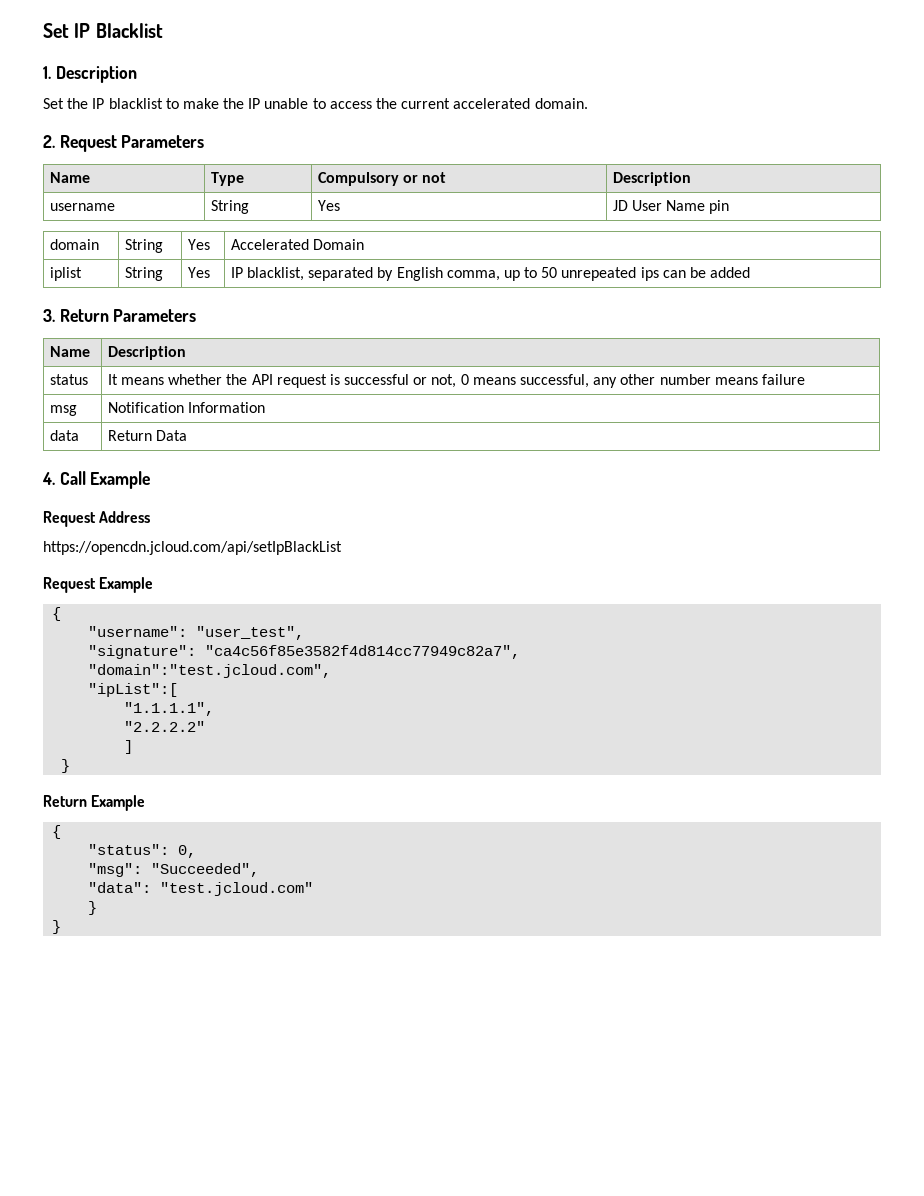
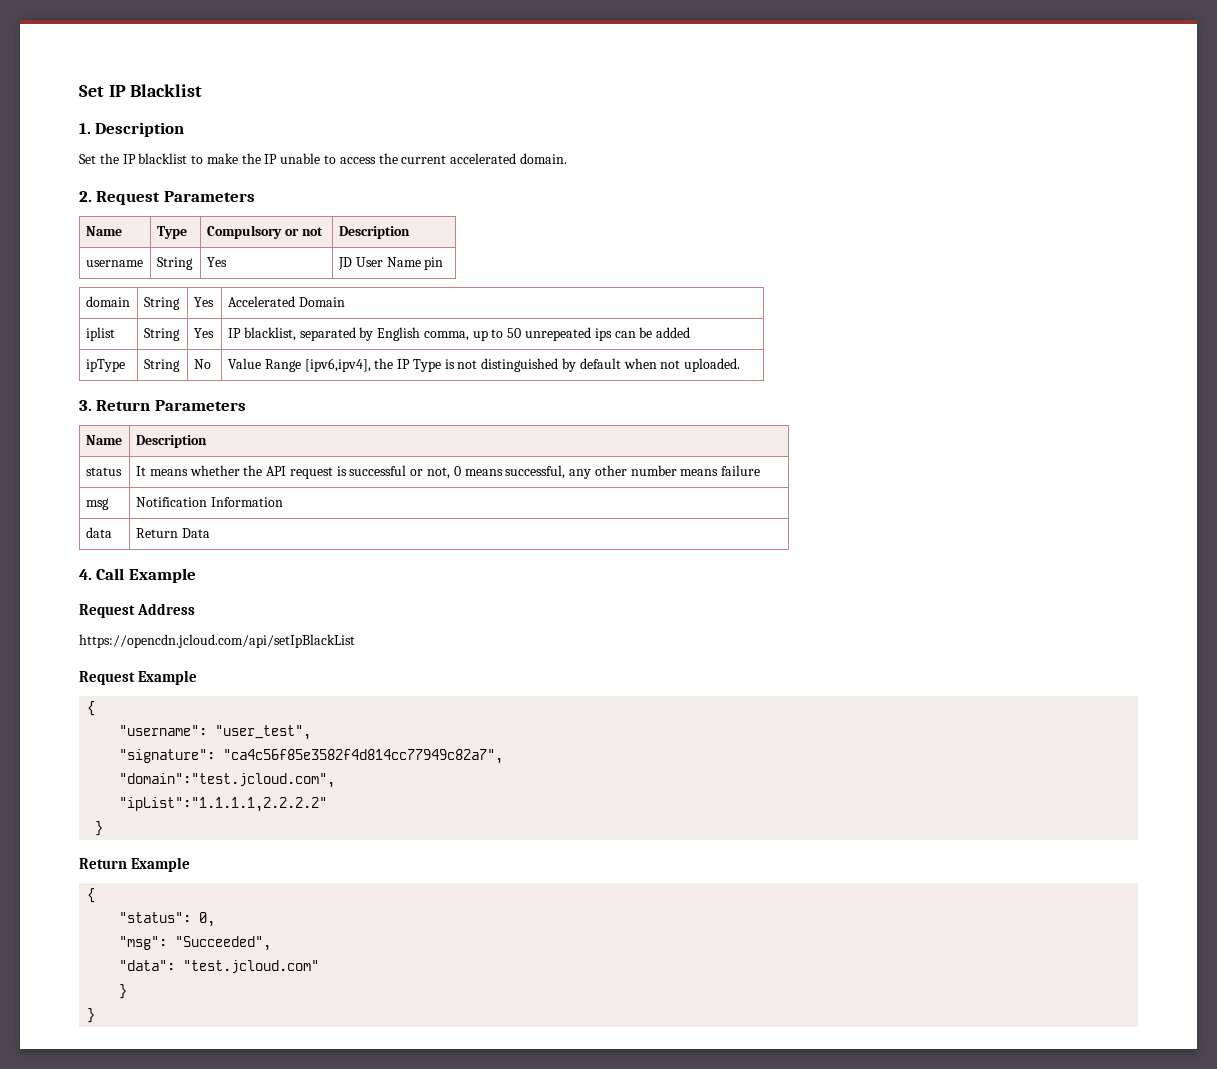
+ ipType | String | No | Value Range [ipv6,ipv4], the IP Type is not distinguished by default when not uploaded.
- "ipList":[
- "1.1.1.1",
- "2.2.2.2"
- ]
+ "ipList":"1.1.1.1,2.2.2.2"

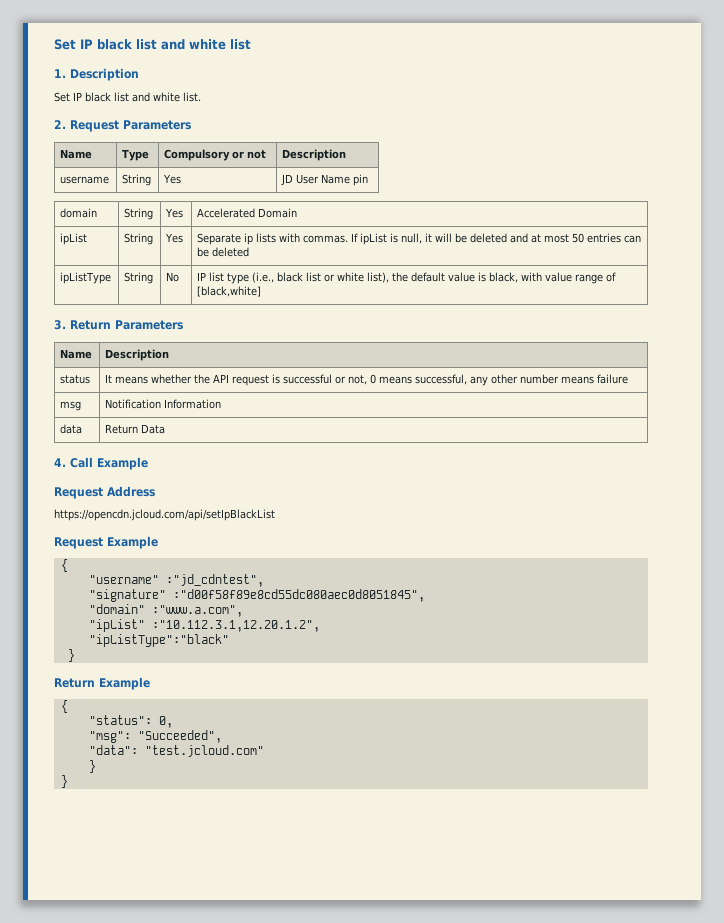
- Set IP Blacklist
+ Set IP black list and white list
  1. Description
- Set the IP blacklist to make the IP unable to access the current accelerated domain.
+ Set IP black list and white list.
- iplist | String | Yes | IP blacklist, separated by English comma, up to 50 unrepeated ips can be added
- ipType | String | No | Value Range [ipv6,ipv4], the IP Type is not distinguished by default when not uploaded.
+ ipList | String | Yes | Separate ip lists with commas. If ipList is null, it will be deleted and at most 50 entries can be deleted
+ ipListType | String | No | IP list type (i.e., black list or white list), the default value is black, with value range of [black,white]
- "username": "user_test",
- "signature": "ca4c56f85e3582f4d814cc77949c82a7",
- "domain":"test.jcloud.com",
- "ipList":"1.1.1.1,2.2.2.2"
+ "username" :"jd_cdntest",
+ "signature" :"d00f58f89e8cd55dc080aec0d8051845",
+ "domain" :"www.a.com",
+ "ipList" :"10.112.3.1,12.20.1.2",
+ "ipListType":"black"

